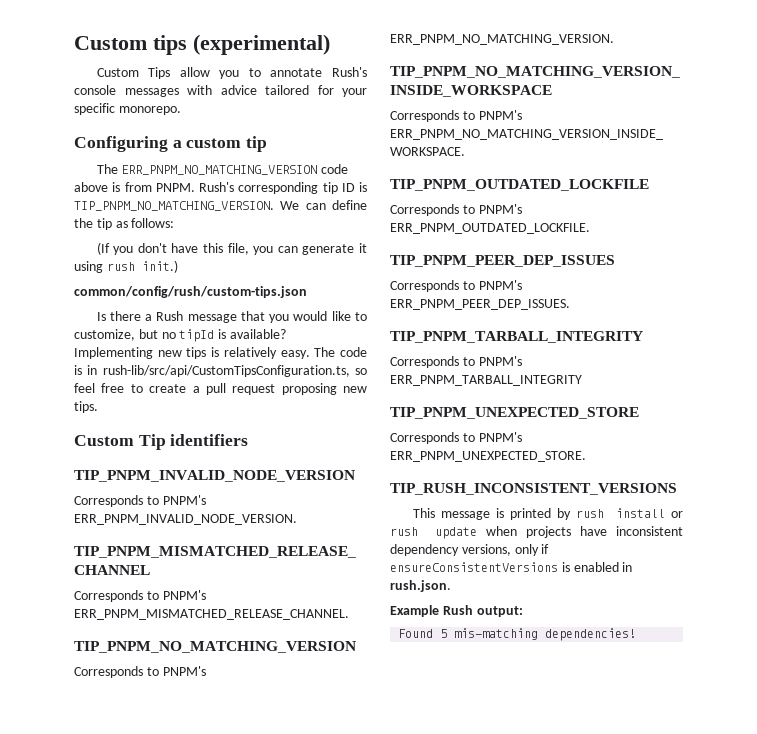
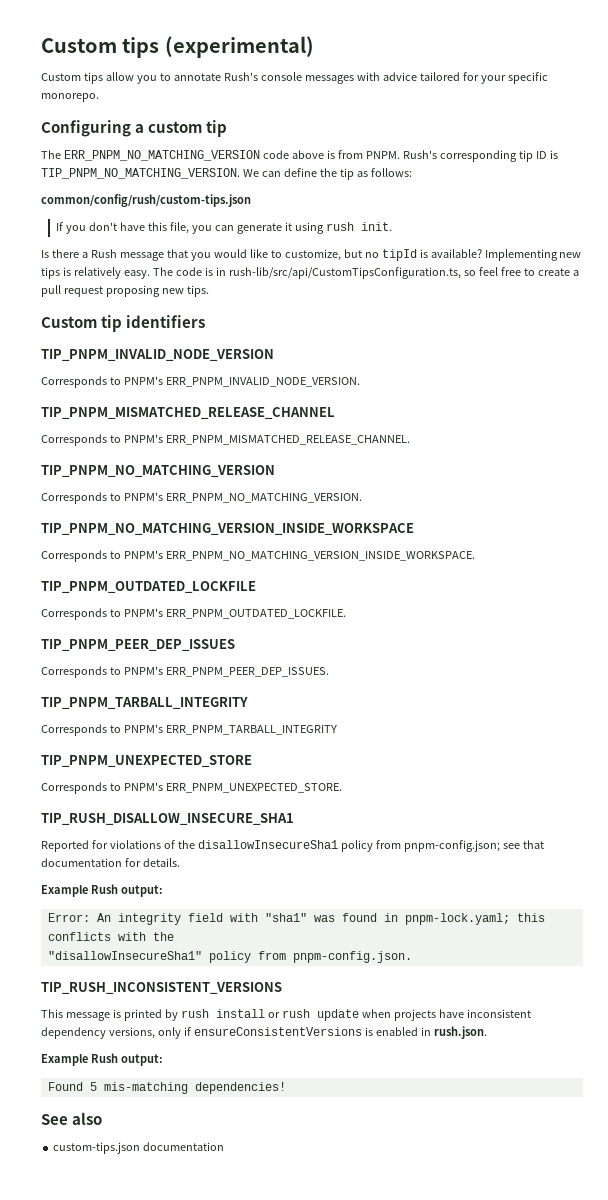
- Custom Tips allow you to annotate Rush's console messages with advice tailored for your specific monorepo.
+ Custom tips allow you to annotate Rush's console messages with advice tailored for your specific monorepo.
- (If you don't have this file, you can generate it using rush init.)
  common/config/rush/custom-tips.json
+ If you don't have this file, you can generate it using rush init.
- Custom Tip identifiers
+ Custom tip identifiers
+ TIP_RUSH_DISALLOW_INSECURE_SHA1
+ Reported for violations of the disallowInsecureSha1 policy from pnpm-config.json; see that documentation for details.
+ Example Rush output:
+ Error: An integrity field with "sha1" was found in pnpm-lock.yaml; this conflicts with the
+ "disallowInsecureSha1" policy from pnpm-config.json.
+ See also
+ custom-tips.json documentation

